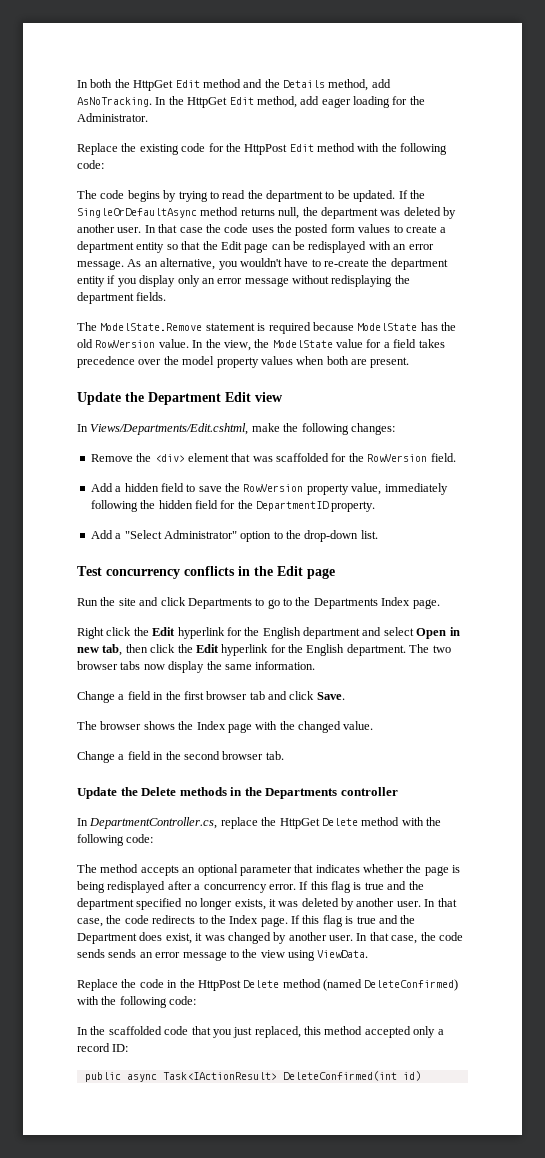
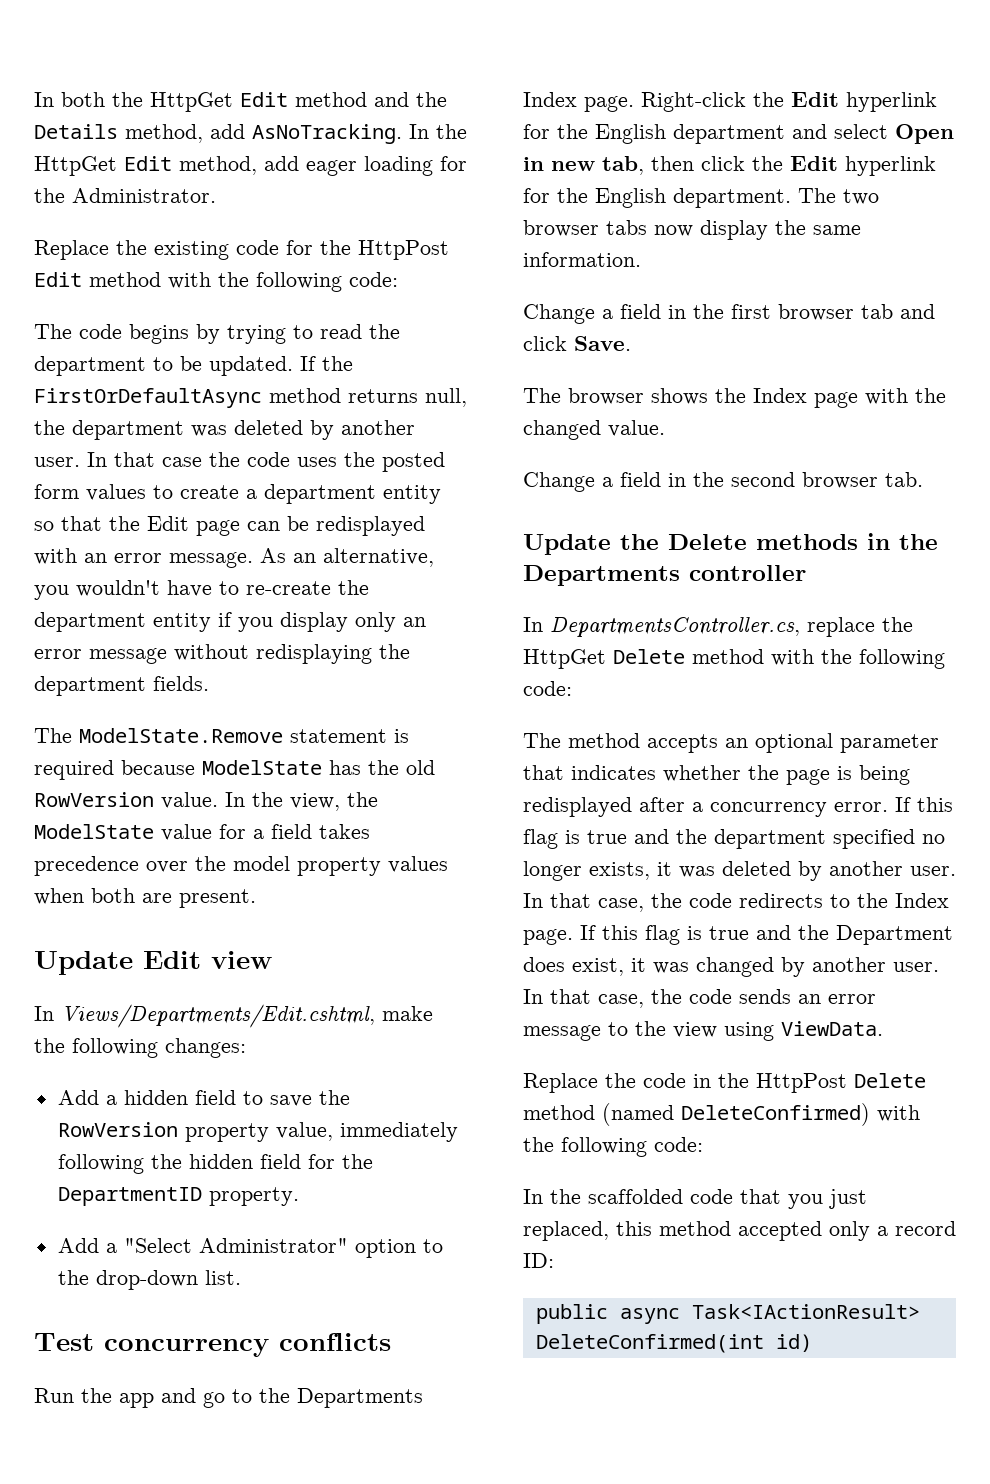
- If the SingleOrDefaultAsync method returns null, the department was deleted by another user.
+ If the FirstOrDefaultAsync method returns null, the department was deleted by another user.
- Update the Department Edit view
+ Update Edit view
- Remove the <div> element that was scaffolded for the RowVersion field.
- Test concurrency conflicts in the Edit page
- Run the site and click Departments to go to the Departments Index page.
- Right click the Edit hyperlink for the English department and select Open in new tab, then click the Edit hyperlink for the English department.
+ Test concurrency conflicts
+ Run the app and go to the Departments Index page. Right-click the Edit hyperlink for the English department and select Open in new tab, then click the Edit hyperlink for the English department.
- In DepartmentController.cs, replace the HttpGet Delete method with the following code:
+ In DepartmentsController.cs, replace the HttpGet Delete method with the following code:
- In that case, the code sends sends an error message to the view using ViewData.
+ In that case, the code sends an error message to the view using ViewData.

